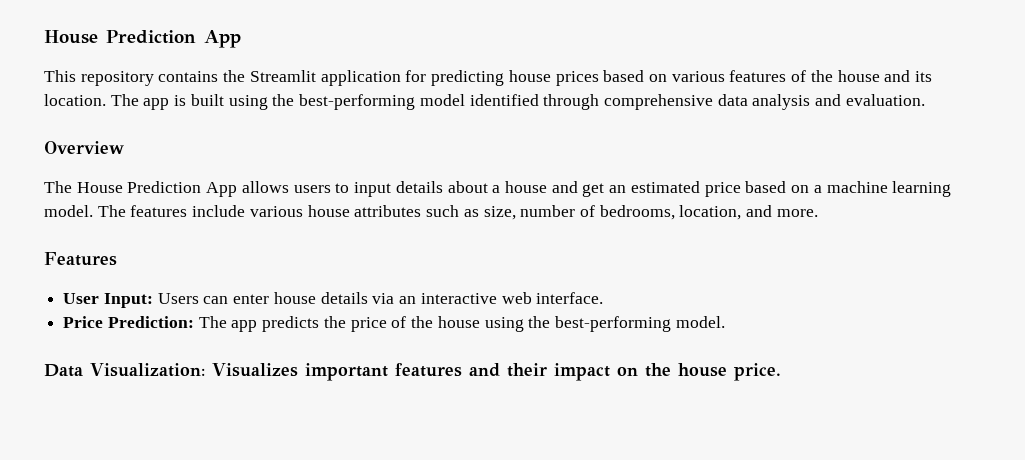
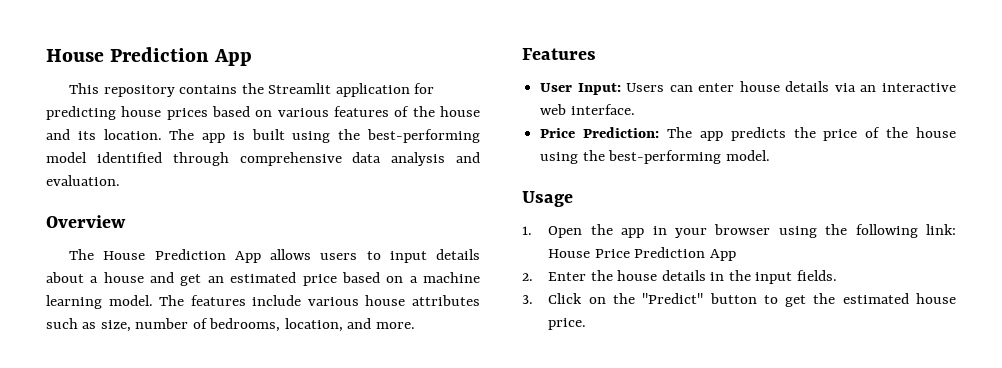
- Data Visualization: Visualizes important features and their impact on the house price.
+ Usage
+ 1. Open the app in your browser using the following link: House Price Prediction App
+ 2. Enter the house details in the input fields.
+ 3. Click on the "Predict" button to get the estimated house price.

